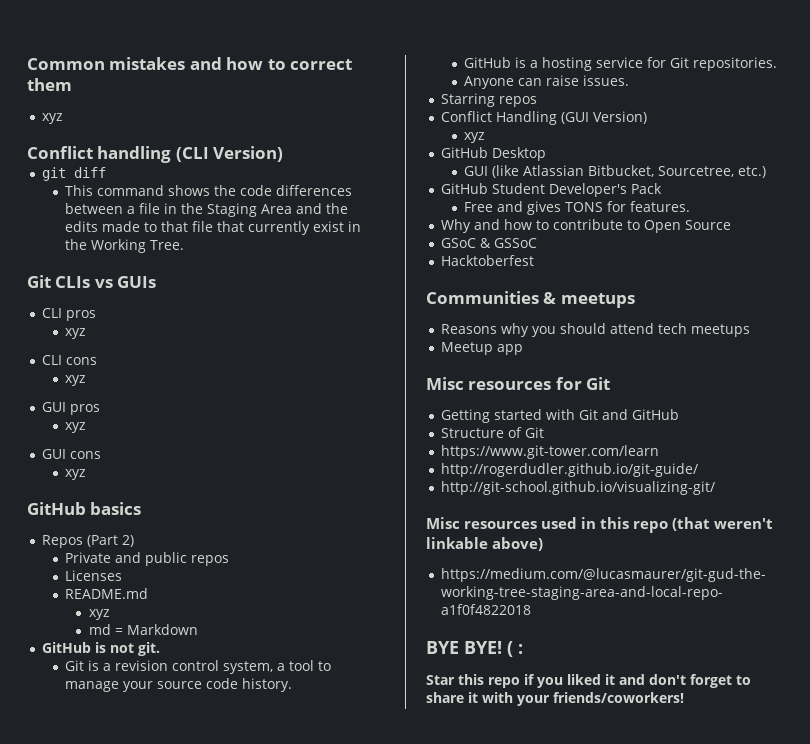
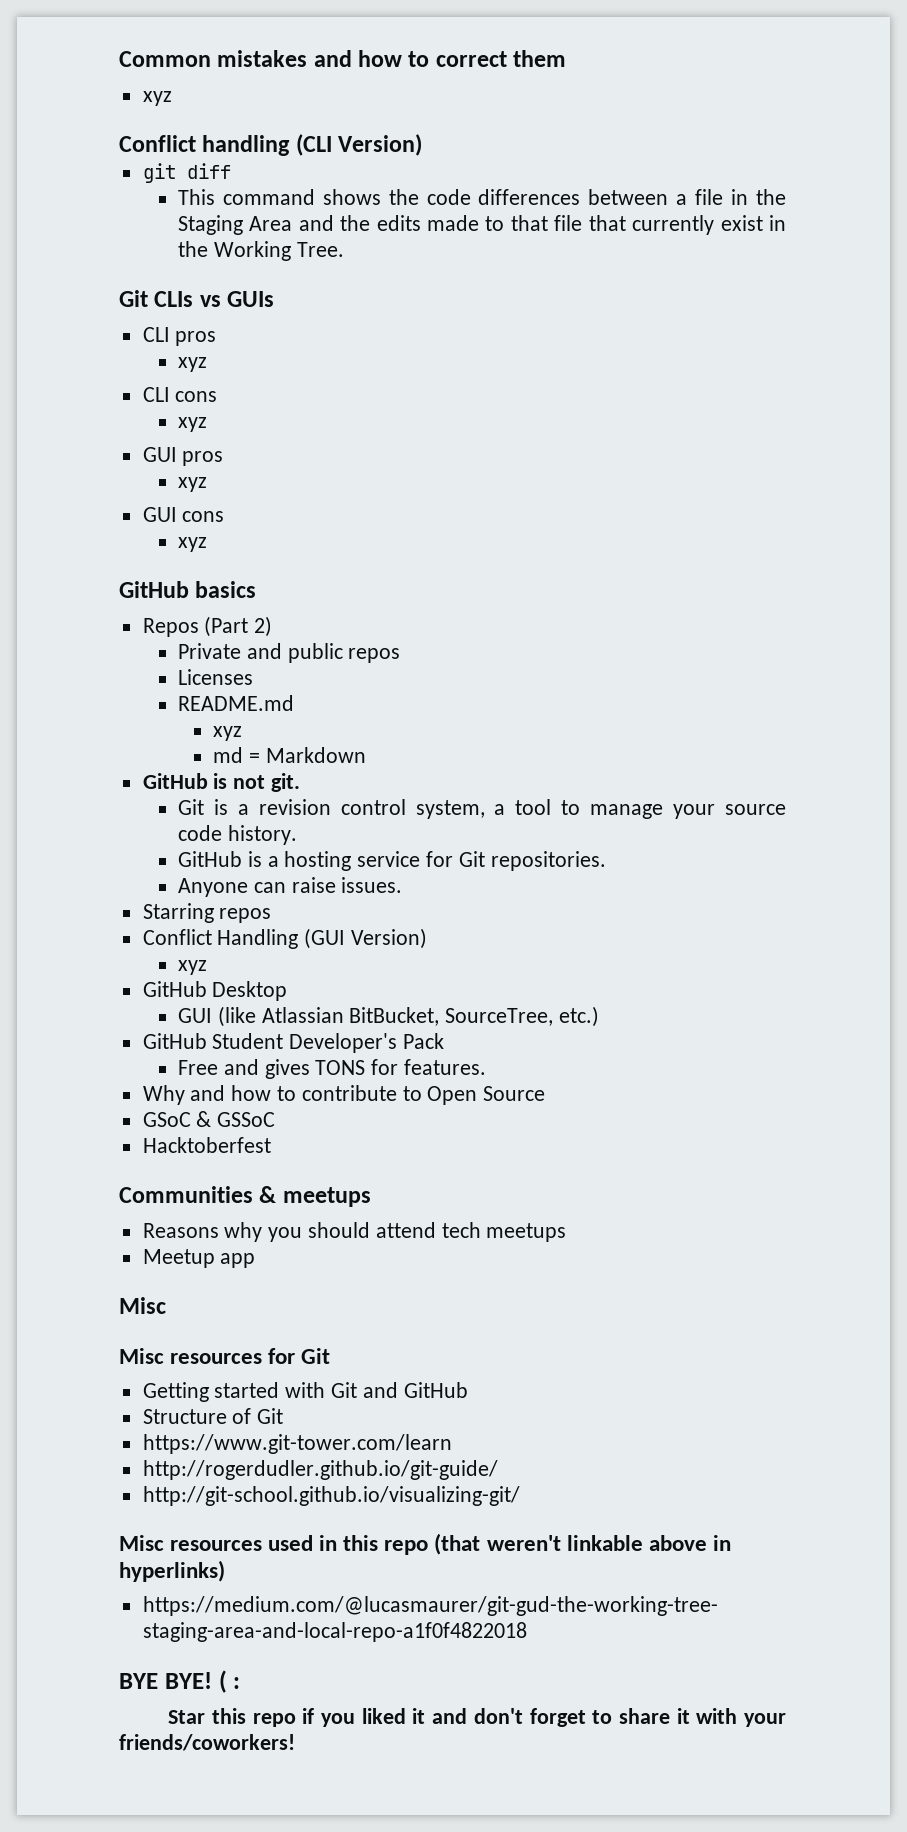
- GUI (like Atlassian Bitbucket, Sourcetree, etc.)
+ GUI (like Atlassian BitBucket, SourceTree, etc.)
  Meetup app
+ Misc
- Misc resources used in this repo (that weren't linkable above)
+ Misc resources used in this repo (that weren't linkable above in hyperlinks)

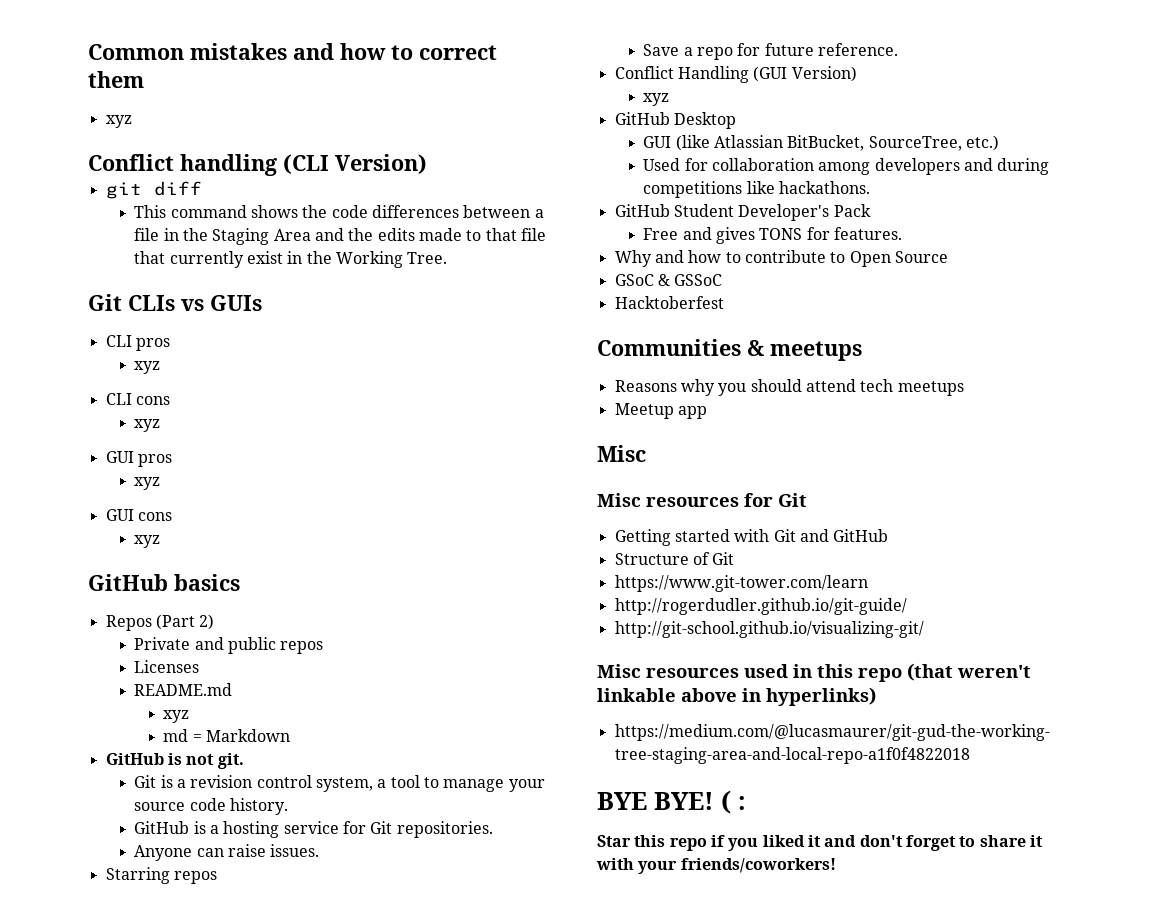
+ Save a repo for future reference.
+ Used for collaboration among developers and during competitions like hackathons.

